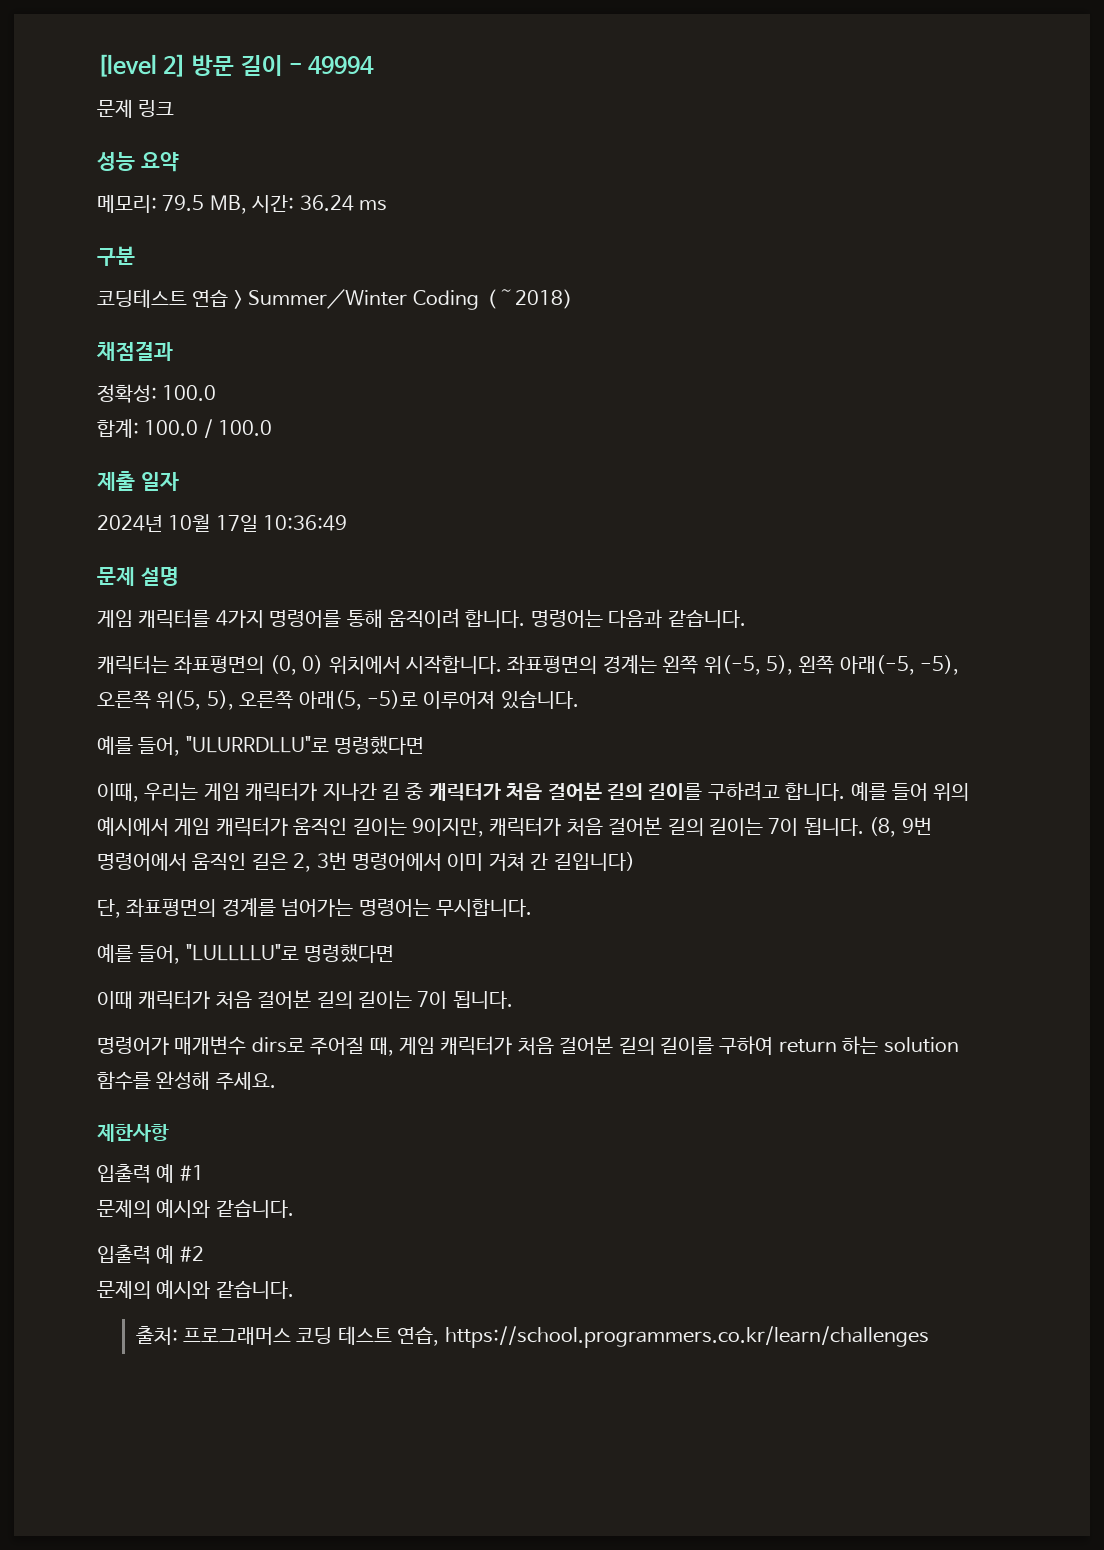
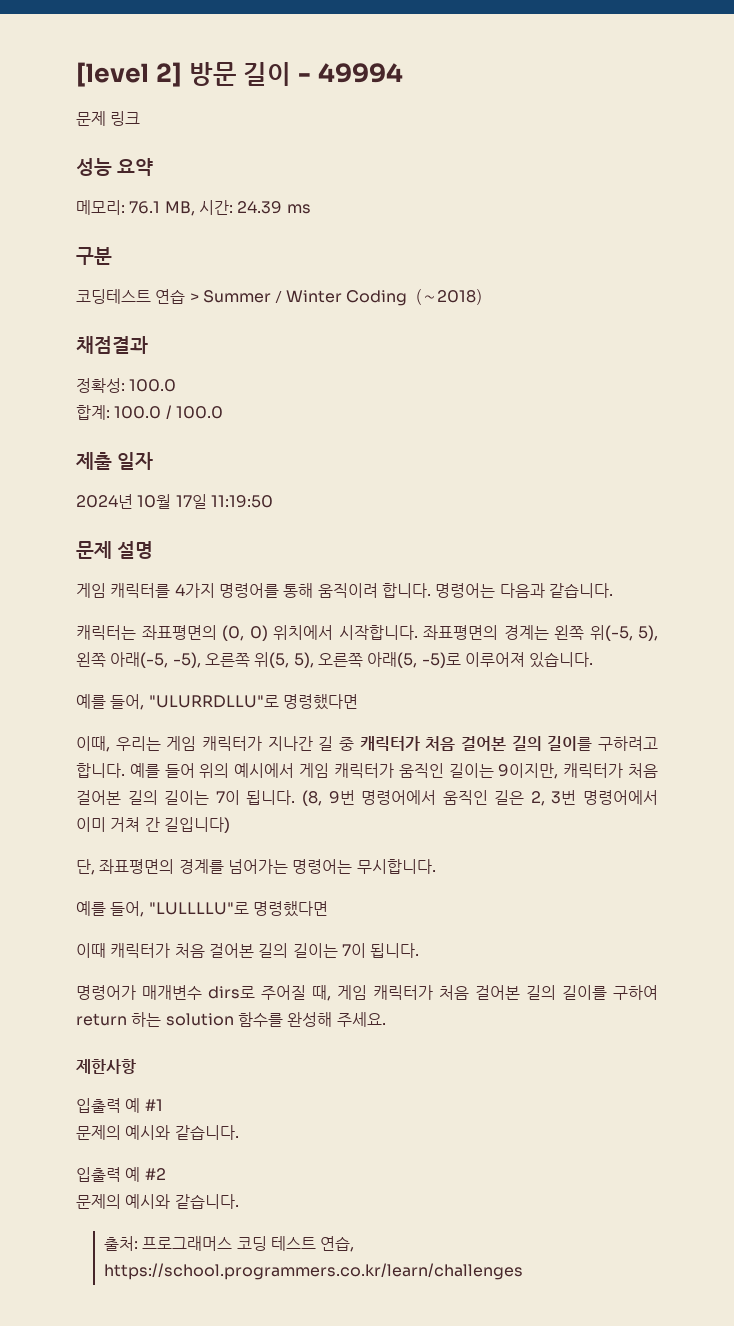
- 메모리: 79.5 MB, 시간: 36.24 ms
+ 메모리: 76.1 MB, 시간: 24.39 ms
- 2024년 10월 17일 10:36:49
+ 2024년 10월 17일 11:19:50

